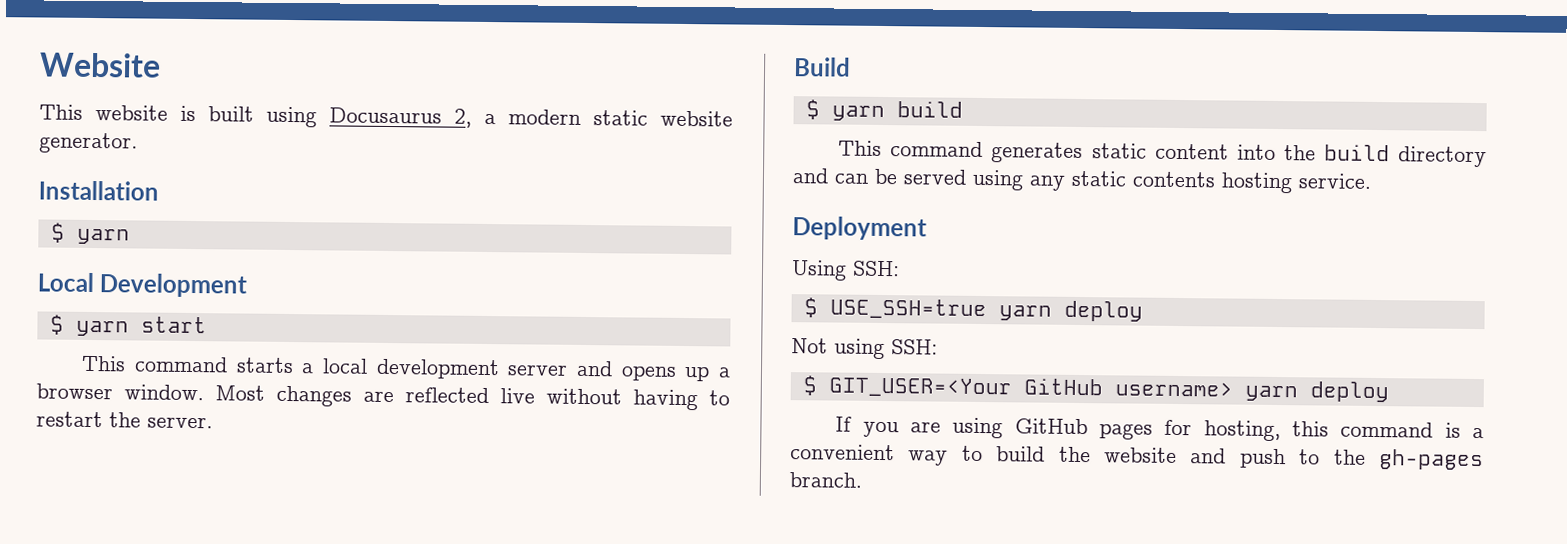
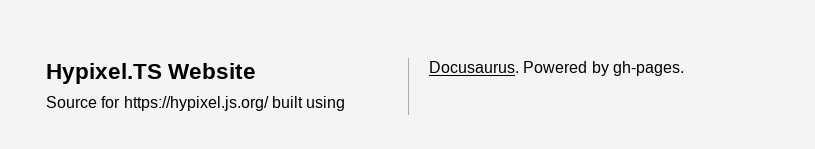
- Website
+ Hypixel.TS Website
- This website is built using Docusaurus 2, a modern static website generator.
- Installation
- $ yarn
- Local Development
- $ yarn start
- This command starts a local development server and opens up a browser window. Most changes are reflected live without having to restart the server.
- Build
- $ yarn build
- This command generates static content into the build directory and can be served using any static contents hosting service.
- Deployment
- Using SSH:
- $ USE_SSH=true yarn deploy
- Not using SSH:
- $ GIT_USER=<Your GitHub username> yarn deploy
- If you are using GitHub pages for hosting, this command is a convenient way to build the website and push to the gh-pages branch.
+ Source for https://hypixel.js.org/ built using Docusaurus. Powered by gh-pages.

